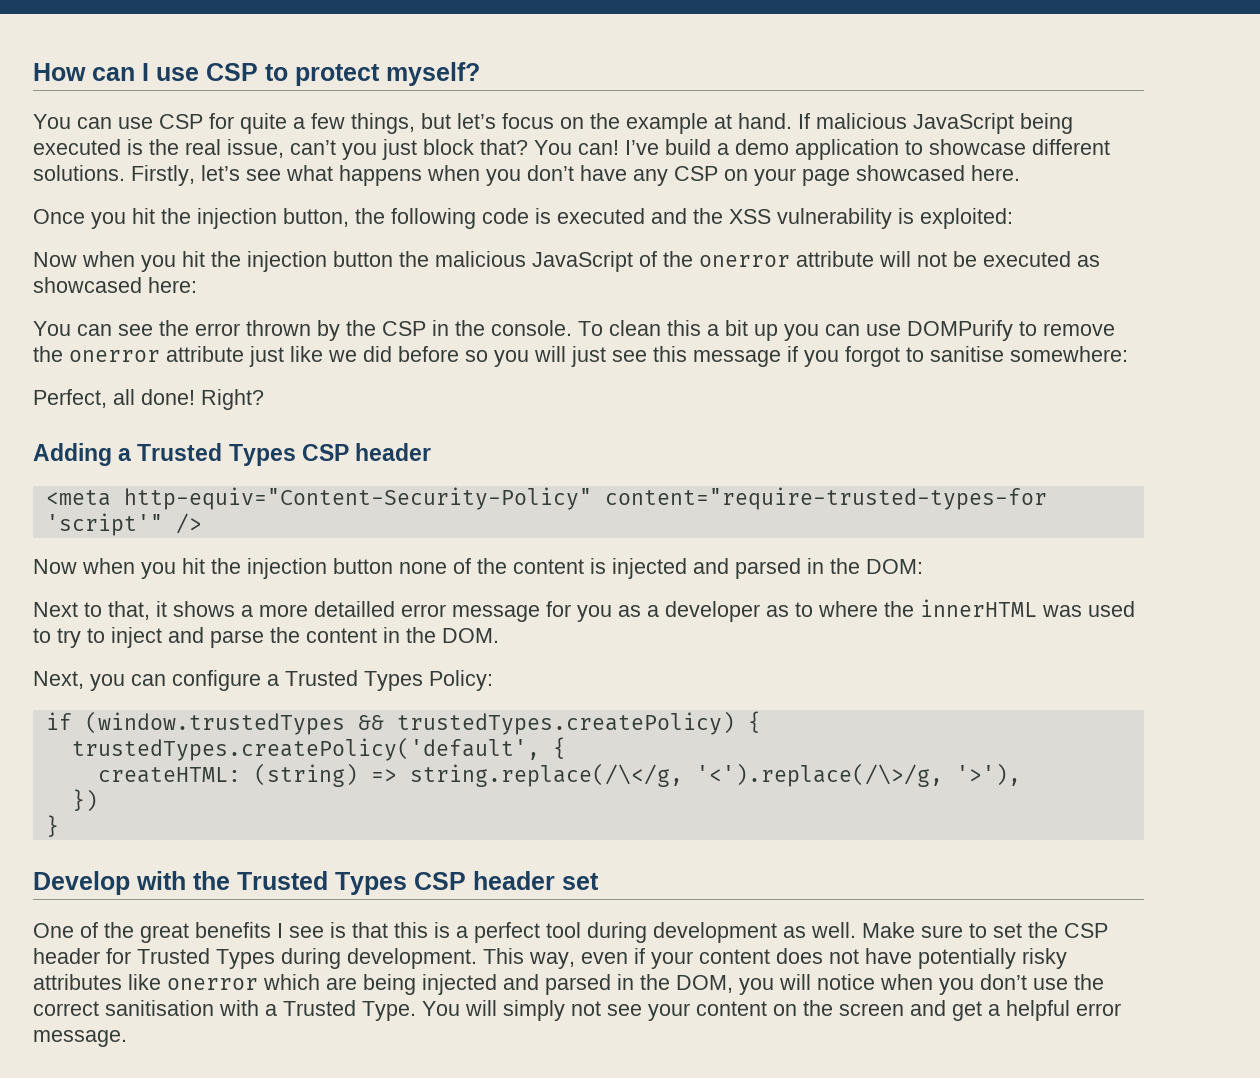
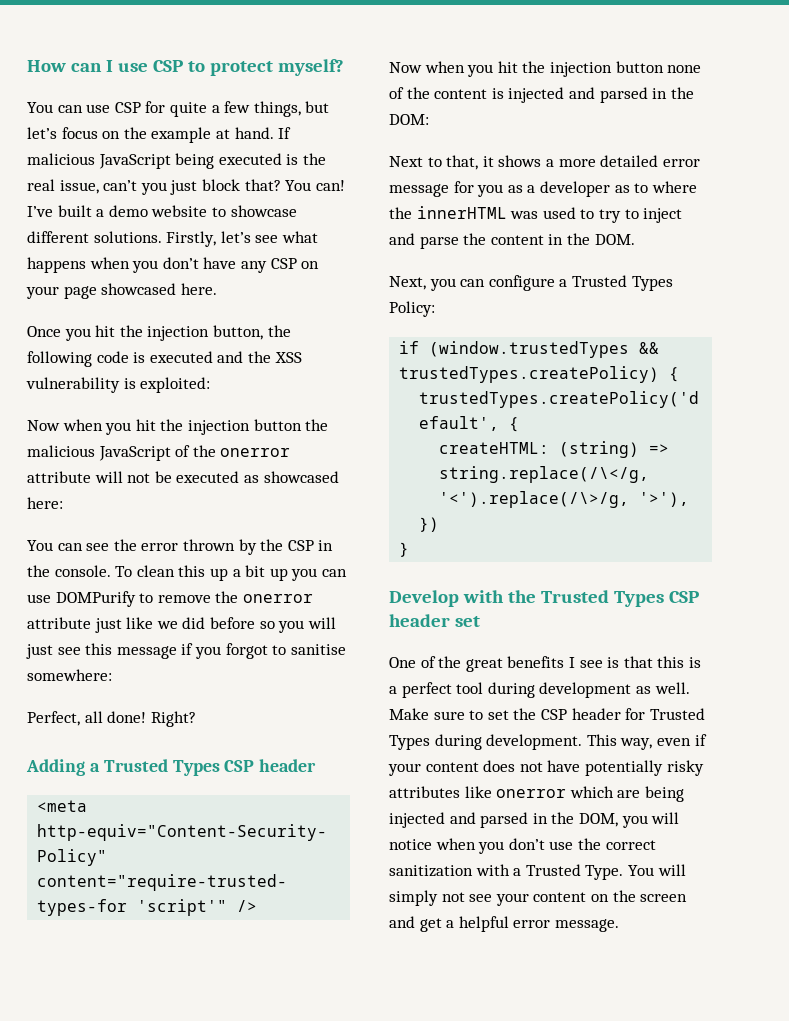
- I’ve build a demo application to showcase different solutions.
+ I’ve built a demo website to showcase different solutions.
- To clean this a bit up you can use DOMPurify to remove the onerror attribute just like we did before so you will just see this message if you forgot to sanitise somewhere:
+ To clean this up a bit up you can use DOMPurify to remove the onerror attribute just like we did before so you will just see this message if you forgot to sanitise somewhere:
- Next to that, it shows a more detailled error message for you as a developer as to where the innerHTML was used to try to inject and parse the content in the DOM.
+ Next to that, it shows a more detailed error message for you as a developer as to where the innerHTML was used to try to inject and parse the content in the DOM.
- This way, even if your content does not have potentially risky attributes like onerror which are being injected and parsed in the DOM, you will notice when you don’t use the correct sanitisation with a Trusted Type.
+ This way, even if your content does not have potentially risky attributes like onerror which are being injected and parsed in the DOM, you will notice when you don’t use the correct sanitization with a Trusted Type.

